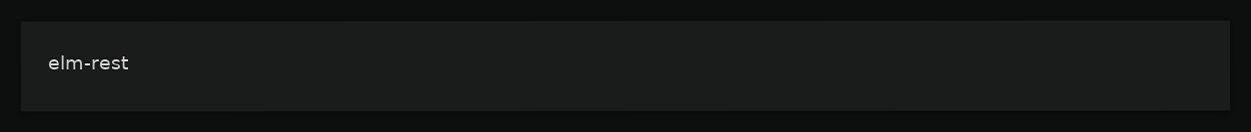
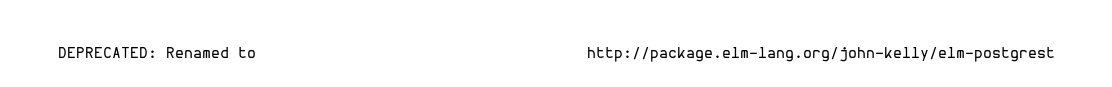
- elm-rest
+ DEPRECATED: Renamed to http://package.elm-lang.org/john-kelly/elm-postgrest

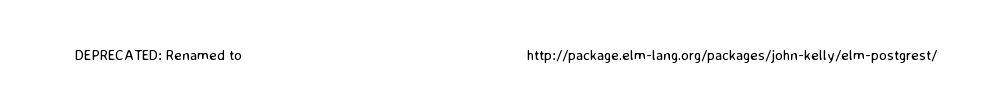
- DEPRECATED: Renamed to http://package.elm-lang.org/john-kelly/elm-postgrest
+ DEPRECATED: Renamed to http://package.elm-lang.org/packages/john-kelly/elm-postgrest/

